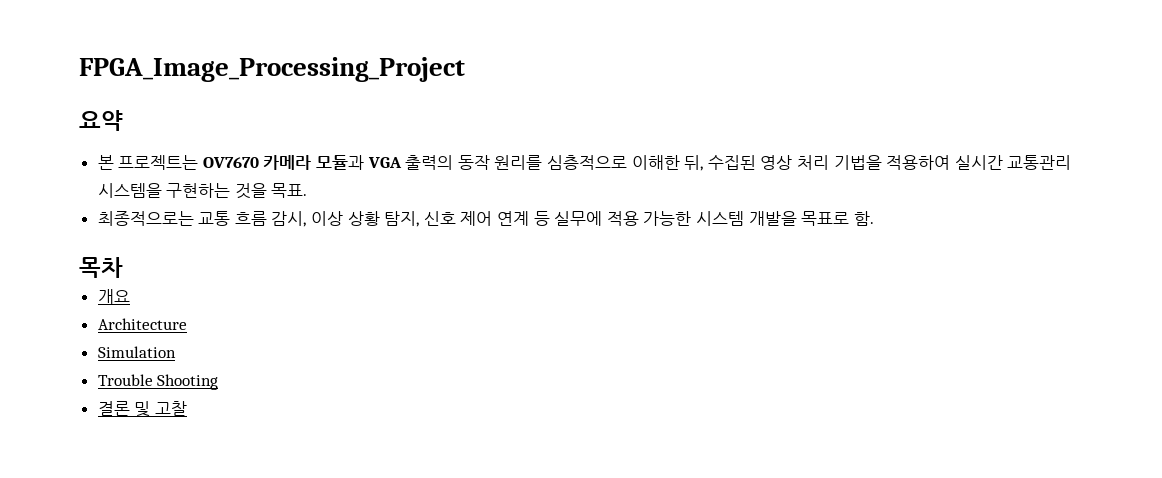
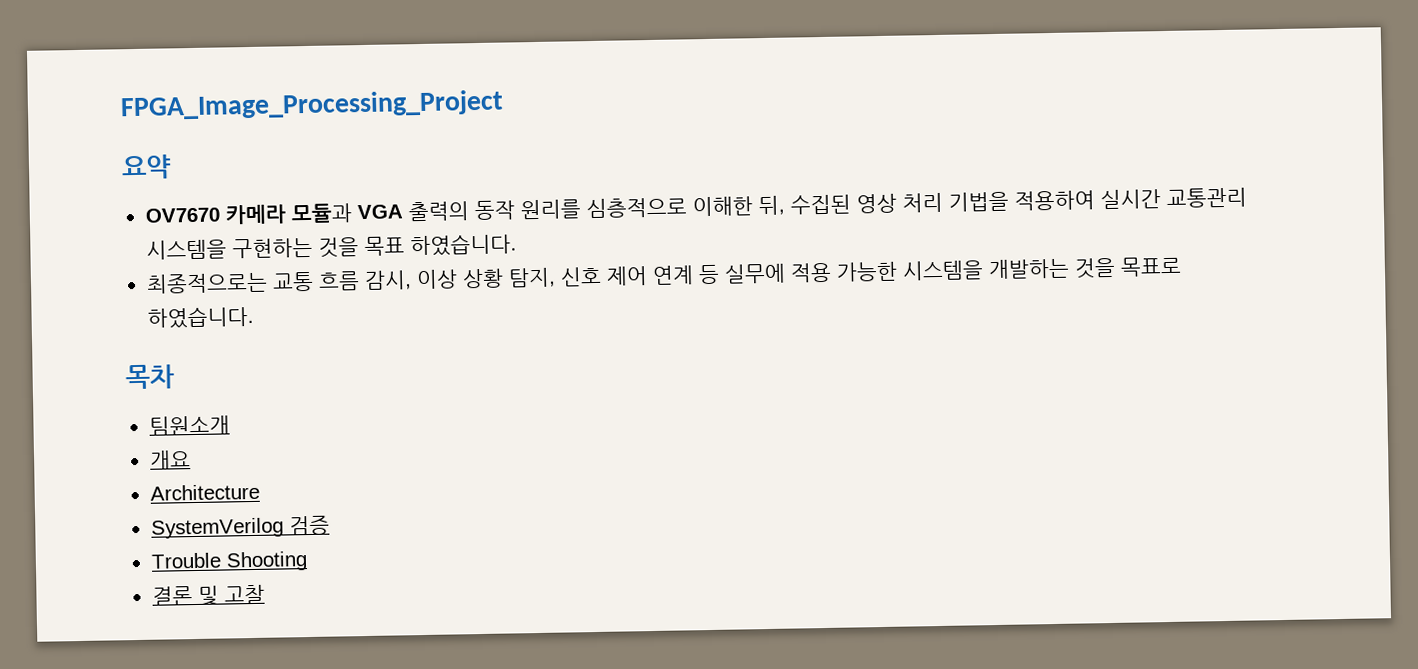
- 본 프로젝트는 OV7670 카메라 모듈과 VGA 출력의 동작 원리를 심층적으로 이해한 뒤, 수집된 영상 처리 기법을 적용하여 실시간 교통관리 시스템을 구현하는 것을 목표.
+ OV7670 카메라 모듈과 VGA 출력의 동작 원리를 심층적으로 이해한 뒤, 수집된 영상 처리 기법을 적용하여 실시간 교통관리 시스템을 구현하는 것을 목표 하였습니다.
- 최종적으로는 교통 흐름 감시, 이상 상황 탐지, 신호 제어 연계 등 실무에 적용 가능한 시스템 개발을 목표로 함.
+ 최종적으로는 교통 흐름 감시, 이상 상황 탐지, 신호 제어 연계 등 실무에 적용 가능한 시스템을 개발하는 것을 목표로 하였습니다.
+ 팀원소개
- Simulation
+ SystemVerilog 검증

